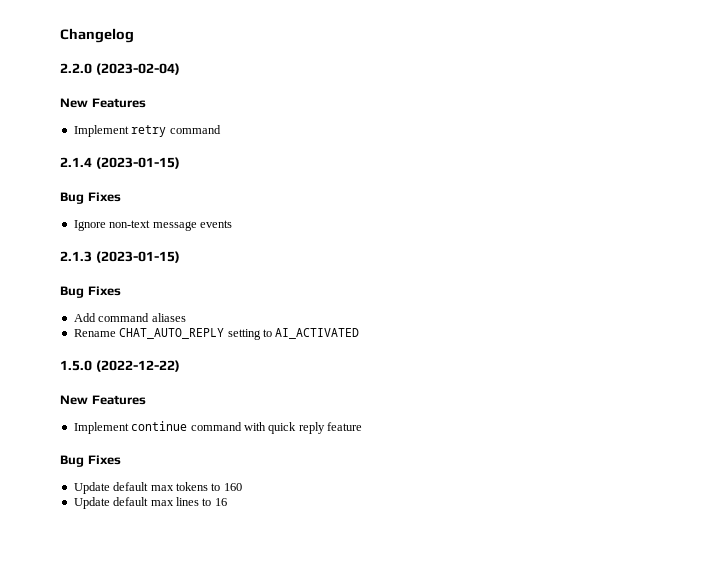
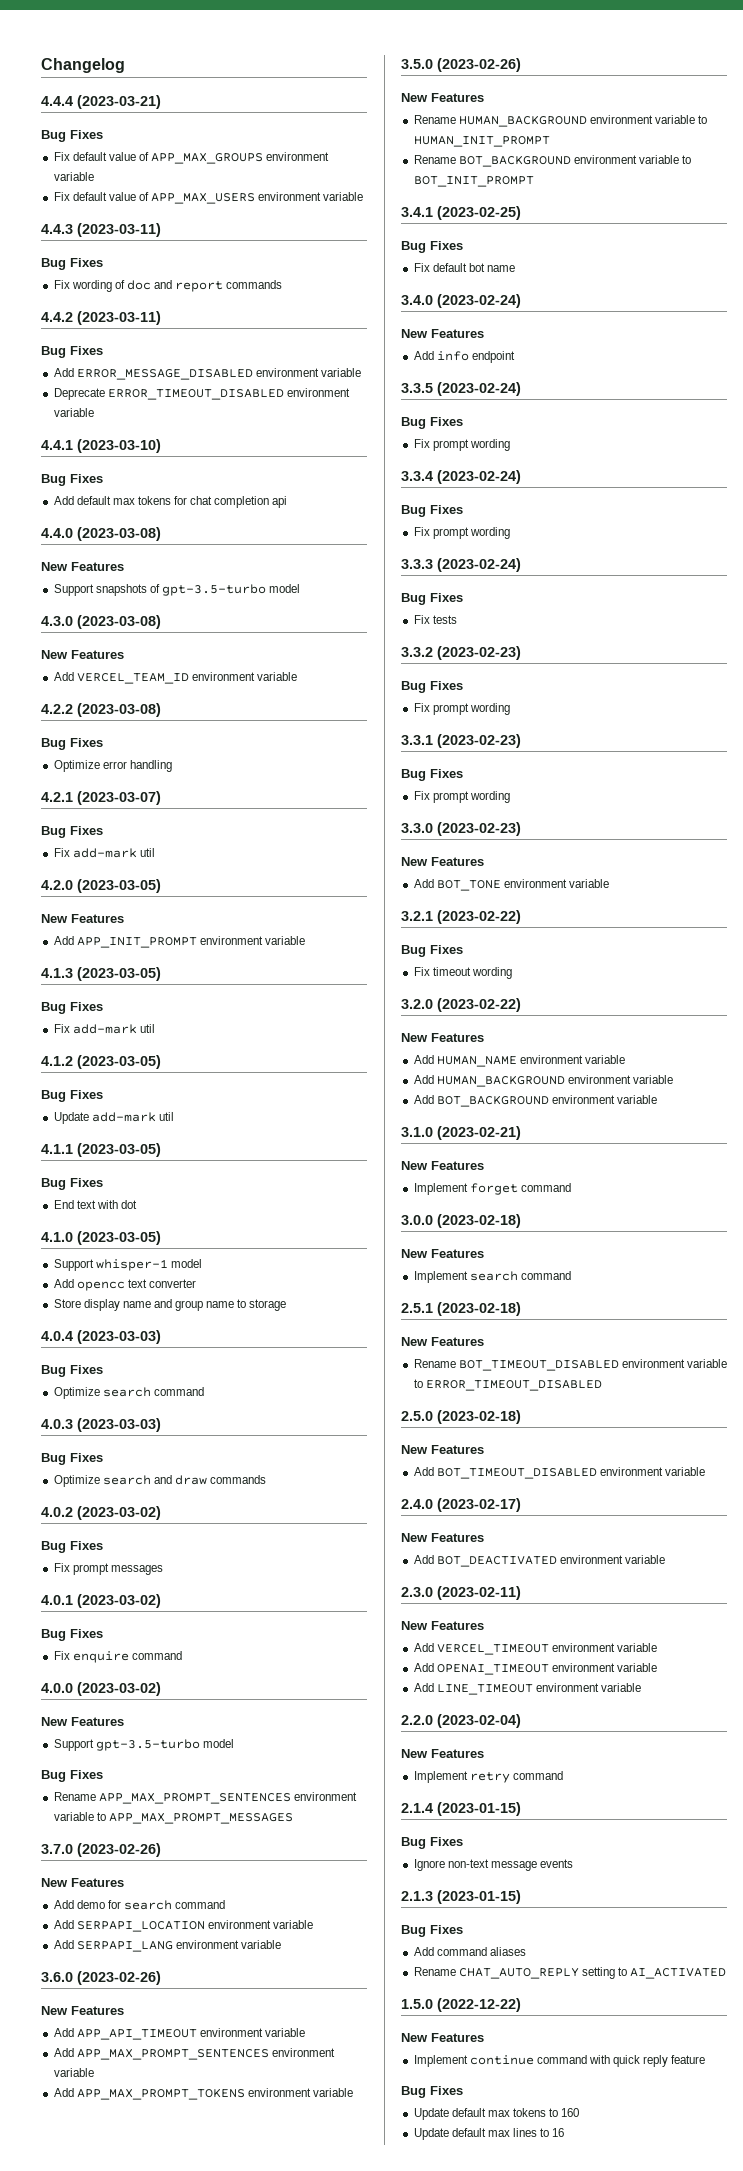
+ 4.4.4 (2023-03-21)
+ Bug Fixes
+ Fix default value of APP_MAX_GROUPS environment variable
+ Fix default value of APP_MAX_USERS environment variable
+ 4.4.3 (2023-03-11)
+ Bug Fixes
+ Fix wording of doc and report commands
+ 4.4.2 (2023-03-11)
+ Bug Fixes
+ Add ERROR_MESSAGE_DISABLED environment variable
+ Deprecate ERROR_TIMEOUT_DISABLED environment variable
+ 4.4.1 (2023-03-10)
+ Bug Fixes
+ Add default max tokens for chat completion api
+ 4.4.0 (2023-03-08)
+ New Features
+ Support snapshots of gpt-3.5-turbo model
+ 4.3.0 (2023-03-08)
+ New Features
+ Add VERCEL_TEAM_ID environment variable
+ 4.2.2 (2023-03-08)
+ Bug Fixes
+ Optimize error handling
+ 4.2.1 (2023-03-07)
+ Bug Fixes
+ Fix add-mark util
+ 4.2.0 (2023-03-05)
+ New Features
+ Add APP_INIT_PROMPT environment variable
+ 4.1.3 (2023-03-05)
+ Bug Fixes
+ Fix add-mark util
+ 4.1.2 (2023-03-05)
+ Bug Fixes
+ Update add-mark util
+ 4.1.1 (2023-03-05)
+ Bug Fixes
+ End text with dot
+ 4.1.0 (2023-03-05)
+ Support whisper-1 model
+ Add opencc text converter
+ Store display name and group name to storage
+ 4.0.4 (2023-03-03)
+ Bug Fixes
+ Optimize search command
+ 4.0.3 (2023-03-03)
+ Bug Fixes
+ Optimize search and draw commands
+ 4.0.2 (2023-03-02)
+ Bug Fixes
+ Fix prompt messages
+ 4.0.1 (2023-03-02)
+ Bug Fixes
+ Fix enquire command
+ 4.0.0 (2023-03-02)
+ New Features
+ Support gpt-3.5-turbo model
+ Bug Fixes
+ Rename APP_MAX_PROMPT_SENTENCES environment variable to APP_MAX_PROMPT_MESSAGES
+ 3.7.0 (2023-02-26)
+ New Features
+ Add demo for search command
+ Add SERPAPI_LOCATION environment variable
+ Add SERPAPI_LANG environment variable
+ 3.6.0 (2023-02-26)
+ New Features
+ Add APP_API_TIMEOUT environment variable
+ Add APP_MAX_PROMPT_SENTENCES environment variable
+ Add APP_MAX_PROMPT_TOKENS environment variable
+ 3.5.0 (2023-02-26)
+ New Features
+ Rename HUMAN_BACKGROUND environment variable to HUMAN_INIT_PROMPT
+ Rename BOT_BACKGROUND environment variable to BOT_INIT_PROMPT
+ 3.4.1 (2023-02-25)
+ Bug Fixes
+ Fix default bot name
+ 3.4.0 (2023-02-24)
+ New Features
+ Add info endpoint
+ 3.3.5 (2023-02-24)
+ Bug Fixes
+ Fix prompt wording
+ 3.3.4 (2023-02-24)
+ Bug Fixes
+ Fix prompt wording
+ 3.3.3 (2023-02-24)
+ Bug Fixes
+ Fix tests
+ 3.3.2 (2023-02-23)
+ Bug Fixes
+ Fix prompt wording
+ 3.3.1 (2023-02-23)
+ Bug Fixes
+ Fix prompt wording
+ 3.3.0 (2023-02-23)
+ New Features
+ Add BOT_TONE environment variable
+ 3.2.1 (2023-02-22)
+ Bug Fixes
+ Fix timeout wording
+ 3.2.0 (2023-02-22)
+ New Features
+ Add HUMAN_NAME environment variable
+ Add HUMAN_BACKGROUND environment variable
+ Add BOT_BACKGROUND environment variable
+ 3.1.0 (2023-02-21)
+ New Features
+ Implement forget command
+ 3.0.0 (2023-02-18)
+ New Features
+ Implement search command
+ 2.5.1 (2023-02-18)
+ New Features
+ Rename BOT_TIMEOUT_DISABLED environment variable to ERROR_TIMEOUT_DISABLED
+ 2.5.0 (2023-02-18)
+ New Features
+ Add BOT_TIMEOUT_DISABLED environment variable
+ 2.4.0 (2023-02-17)
+ New Features
+ Add BOT_DEACTIVATED environment variable
+ 2.3.0 (2023-02-11)
+ New Features
+ Add VERCEL_TIMEOUT environment variable
+ Add OPENAI_TIMEOUT environment variable
+ Add LINE_TIMEOUT environment variable

